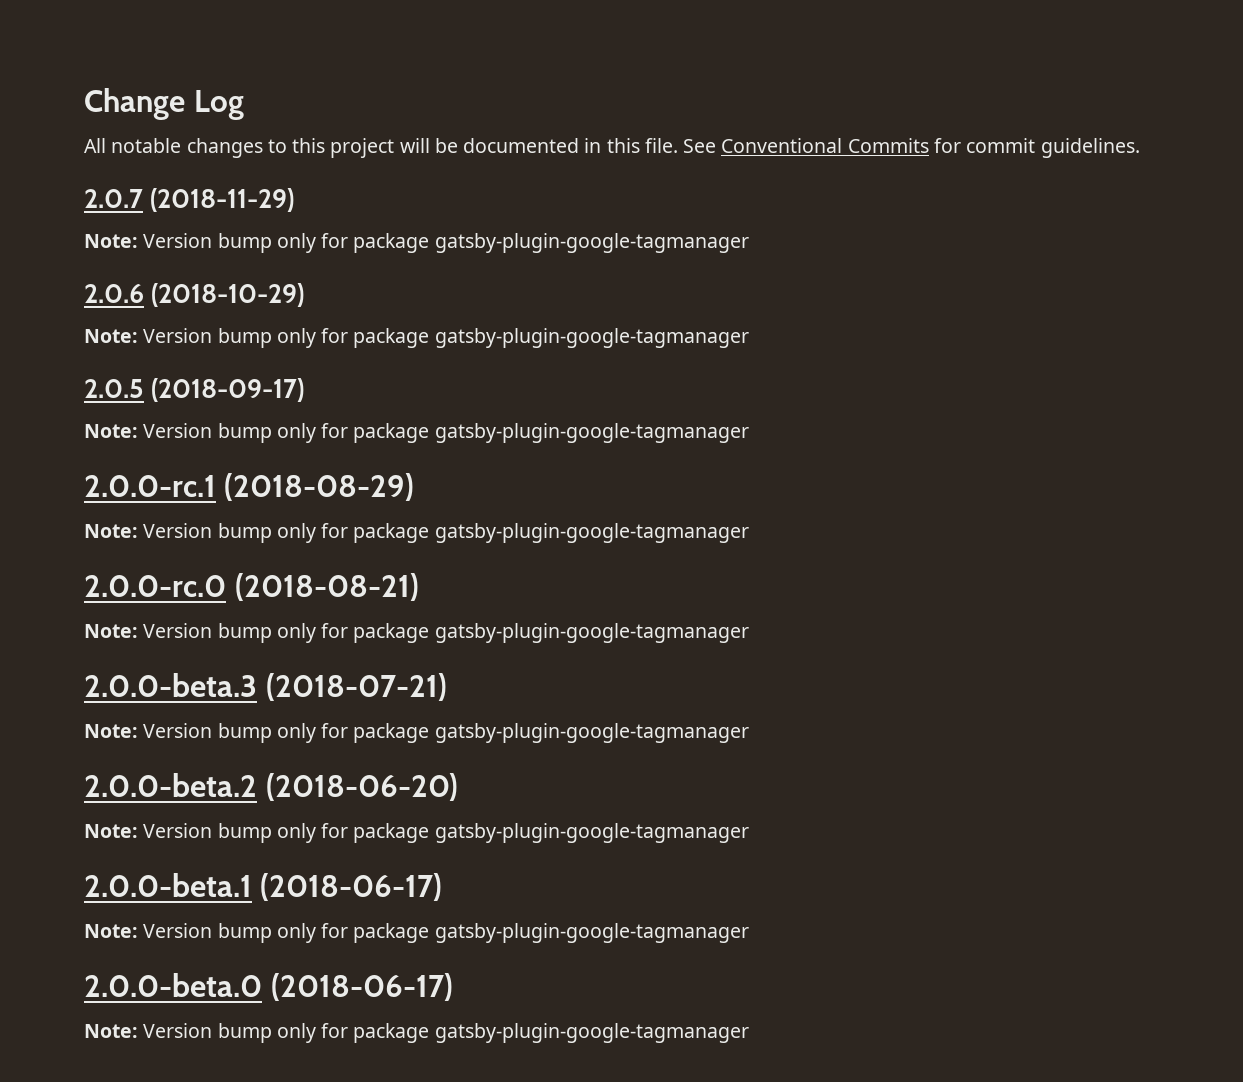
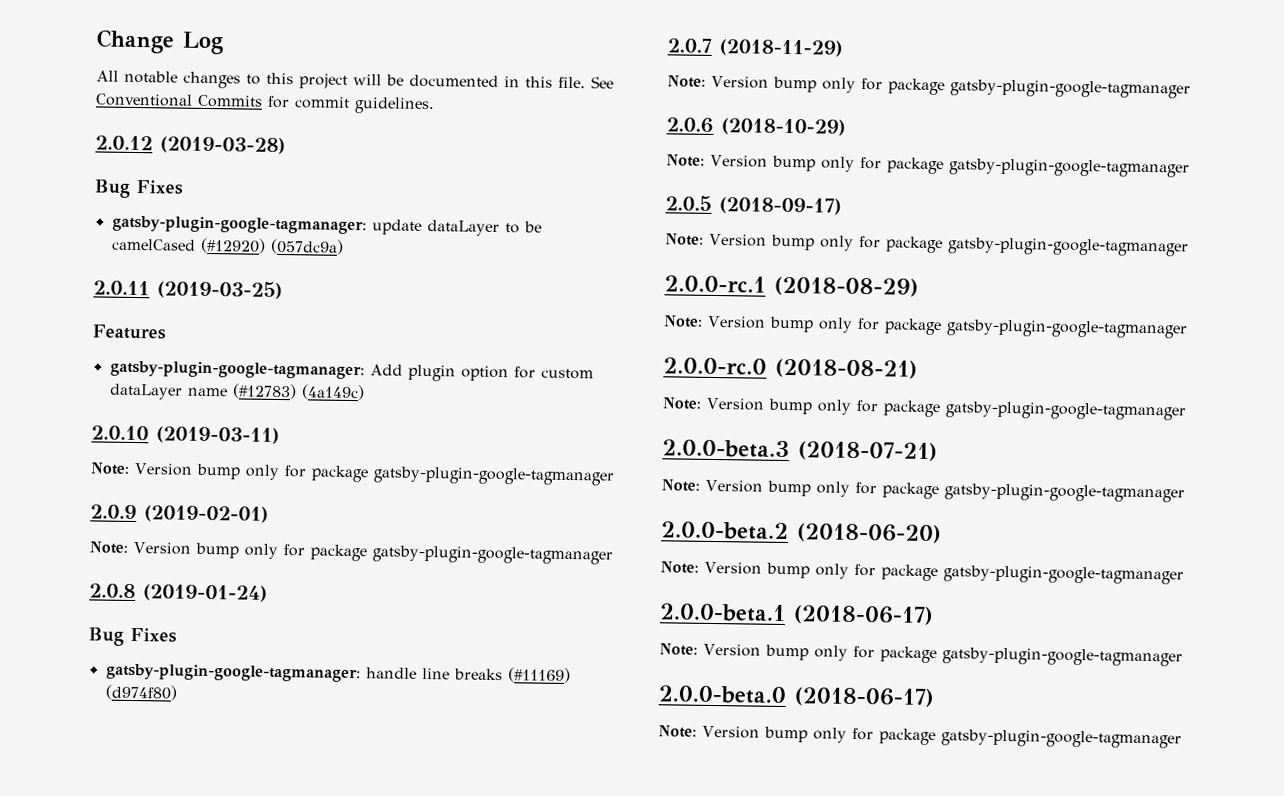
+ 2.0.12 (2019-03-28)
+ Bug Fixes
+ gatsby-plugin-google-tagmanager: update dataLayer to be camelCased (#12920) (057dc9a)
+ 2.0.11 (2019-03-25)
+ Features
+ gatsby-plugin-google-tagmanager: Add plugin option for custom dataLayer name (#12783) (4a149c)
+ 2.0.10 (2019-03-11)
+ Note: Version bump only for package gatsby-plugin-google-tagmanager
+ 2.0.9 (2019-02-01)
+ Note: Version bump only for package gatsby-plugin-google-tagmanager
+ 2.0.8 (2019-01-24)
+ Bug Fixes
+ gatsby-plugin-google-tagmanager: handle line breaks (#11169) (d974f80)

